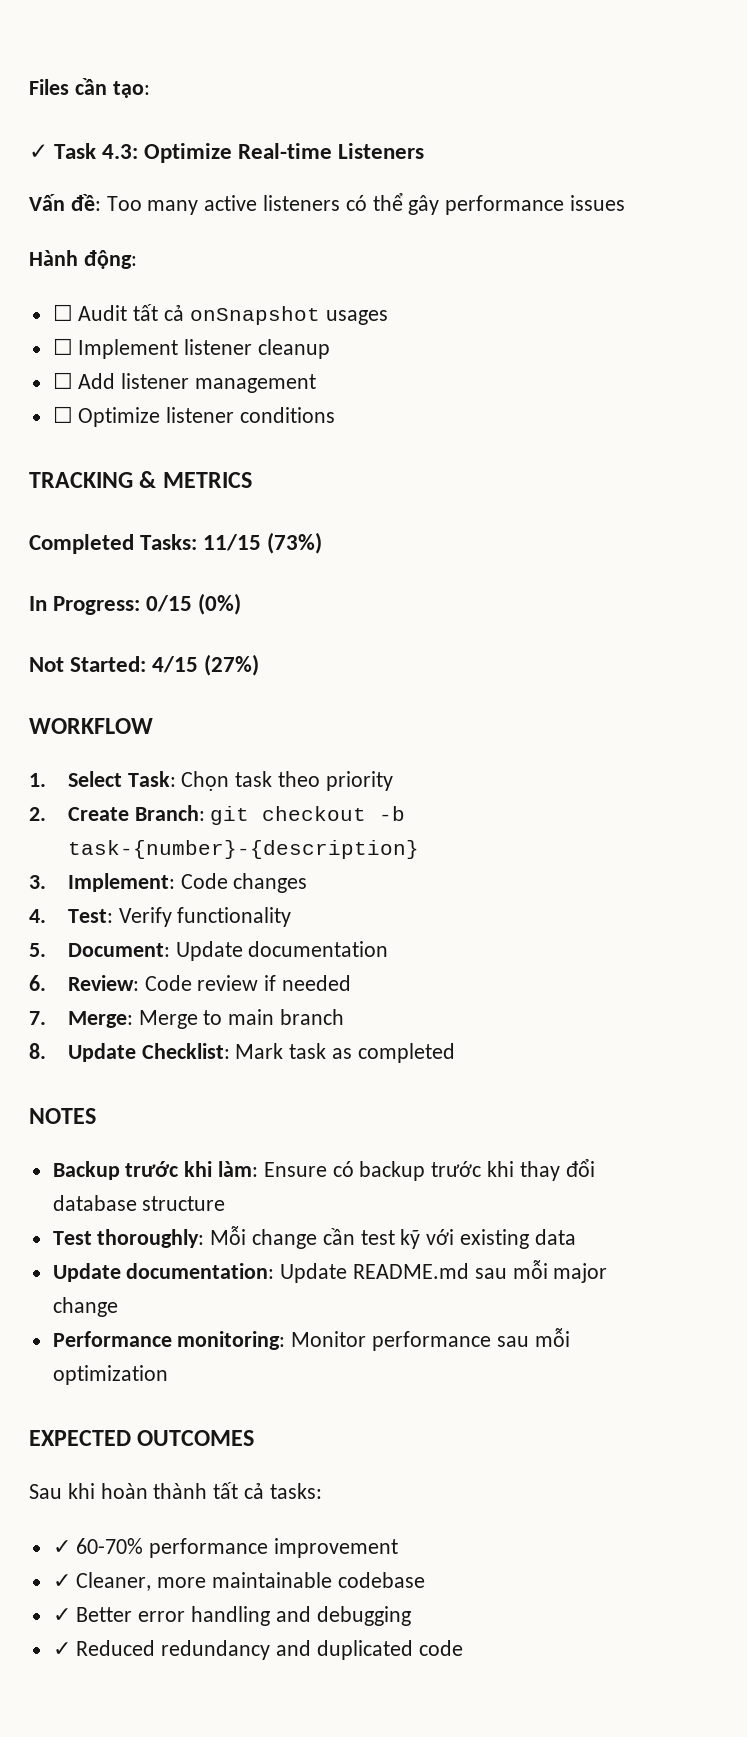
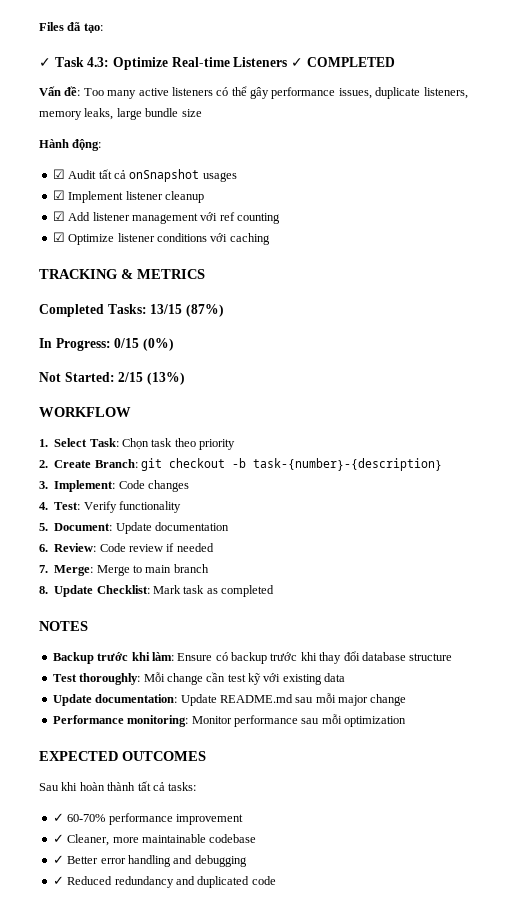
- Files cần tạo:
+ Files đã tạo:
- ✓ Task 4.3: Optimize Real-time Listeners
+ ✓ Task 4.3: Optimize Real-time Listeners ✓ COMPLETED
- Vấn đề: Too many active listeners có thể gây performance issues
+ Vấn đề: Too many active listeners có thể gây performance issues, duplicate listeners, memory leaks, large bundle size
- ☐ Audit tất cả onSnapshot usages
+ ☑ Audit tất cả onSnapshot usages
- ☐ Implement listener cleanup
+ ☑ Implement listener cleanup
- ☐ Add listener management
- ☐ Optimize listener conditions
+ ☑ Add listener management với ref counting
+ ☑ Optimize listener conditions với caching
- Completed Tasks: 11/15 (73%)
+ Completed Tasks: 13/15 (87%)
- Not Started: 4/15 (27%)
+ Not Started: 2/15 (13%)

